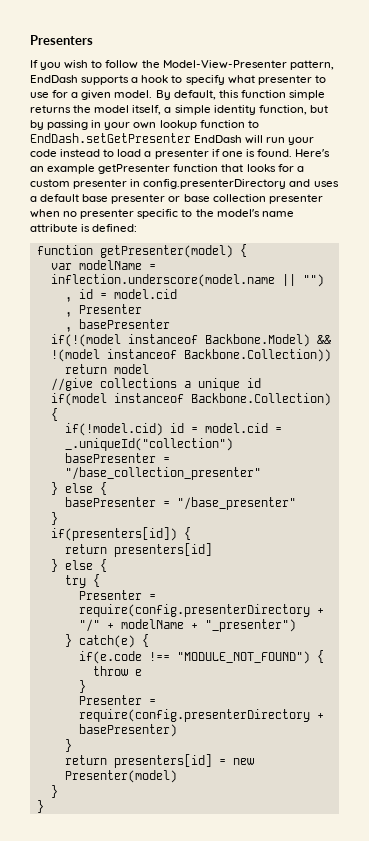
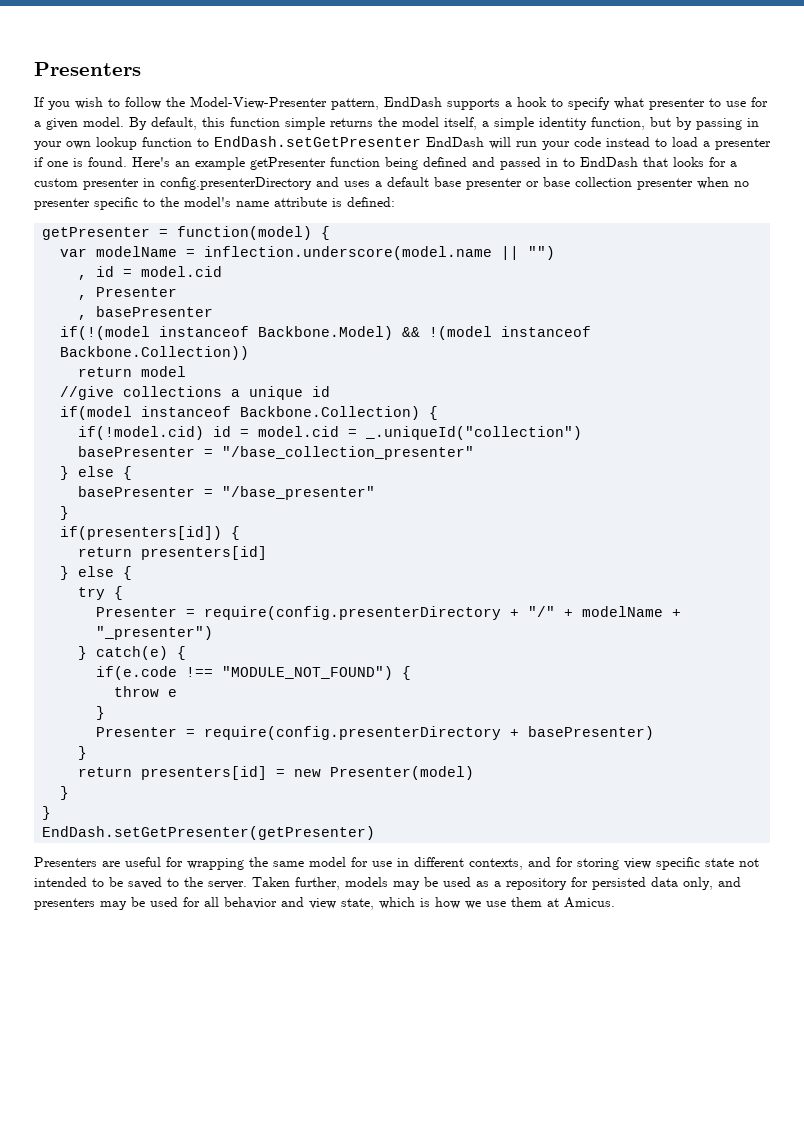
- Here's an example getPresenter function that looks for a custom presenter in config.presenterDirectory and uses a default base presenter or base collection presenter when no presenter specific to the model's name attribute is defined:
+ Here's an example getPresenter function being defined and passed in to EndDash that looks for a custom presenter in config.presenterDirectory and uses a default base presenter or base collection presenter when no presenter specific to the model's name attribute is defined:
- function getPresenter(model) {
+ getPresenter = function(model) {
+ EndDash.setGetPresenter(getPresenter)
+ Presenters are useful for wrapping the same model for use in different contexts, and for storing view specific state not intended to be saved to the server. Taken further, models may be used as a repository for persisted data only, and presenters may be used for all behavior and view state, which is how we use them at Amicus.

